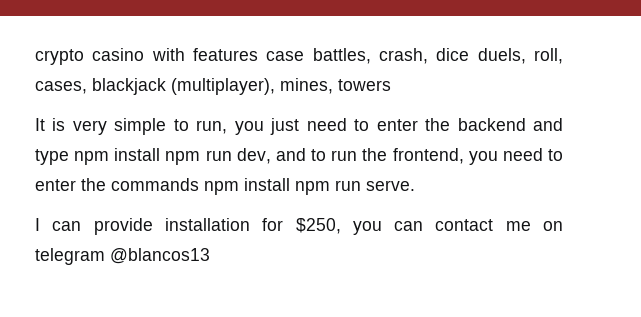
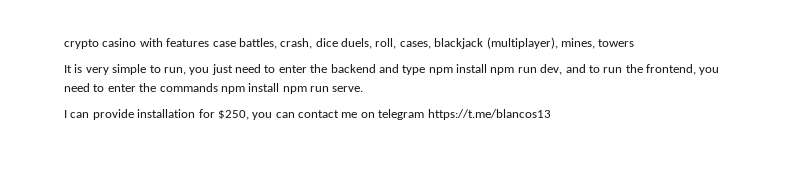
- I can provide installation for $250, you can contact me on telegram @blancos13
+ I can provide installation for $250, you can contact me on telegram https://t.me/blancos13

